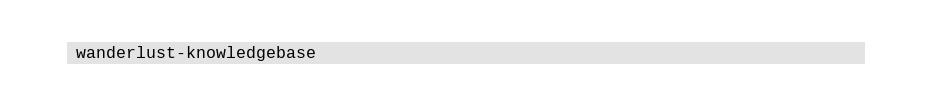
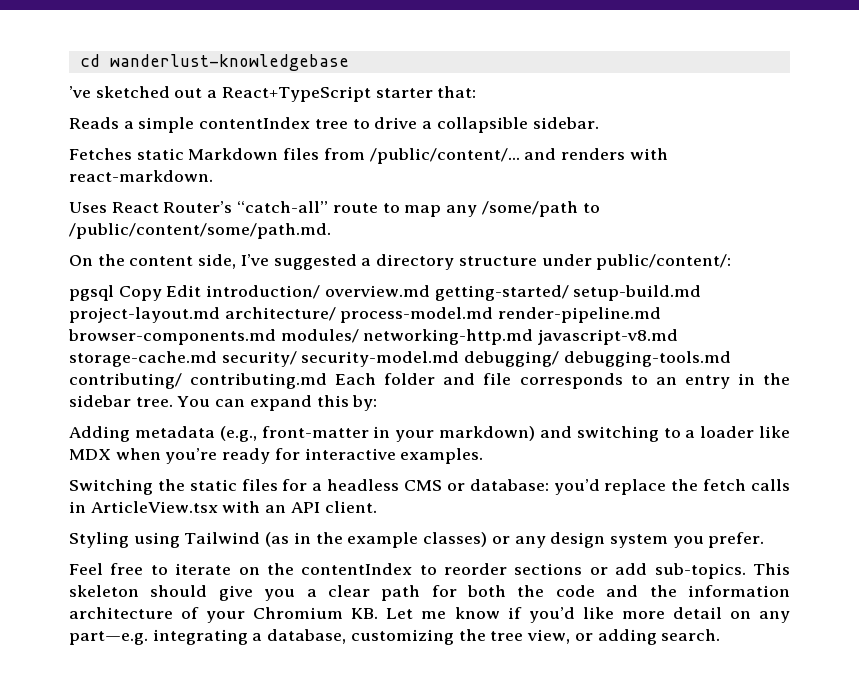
- wanderlust-knowledgebase
+ cd wanderlust-knowledgebase
+ ’ve sketched out a React+TypeScript starter that:
+ Reads a simple contentIndex tree to drive a collapsible sidebar.
+ Fetches static Markdown files from /public/content/... and renders with react-markdown.
+ Uses React Router’s “catch-all” route to map any /some/path to /public/content/some/path.md.
+ On the content side, I’ve suggested a directory structure under public/content/:
+ pgsql Copy Edit introduction/ overview.md getting-started/ setup-build.md project-layout.md architecture/ process-model.md render-pipeline.md browser-components.md modules/ networking-http.md javascript-v8.md storage-cache.md security/ security-model.md debugging/ debugging-tools.md contributing/ contributing.md Each folder and file corresponds to an entry in the sidebar tree. You can expand this by:
+ Adding metadata (e.g., front-matter in your markdown) and switching to a loader like MDX when you’re ready for interactive examples.
+ Switching the static files for a headless CMS or database: you’d replace the fetch calls in ArticleView.tsx with an API client.
+ Styling using Tailwind (as in the example classes) or any design system you prefer.
+ Feel free to iterate on the contentIndex to reorder sections or add sub-topics. This skeleton should give you a clear path for both the code and the information architecture of your Chromium KB. Let me know if you’d like more detail on any part—e.g. integrating a database, customizing the tree view, or adding search.

